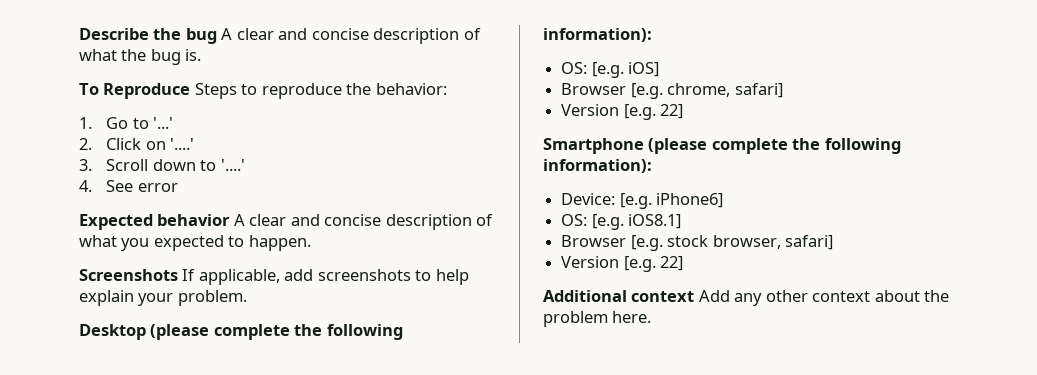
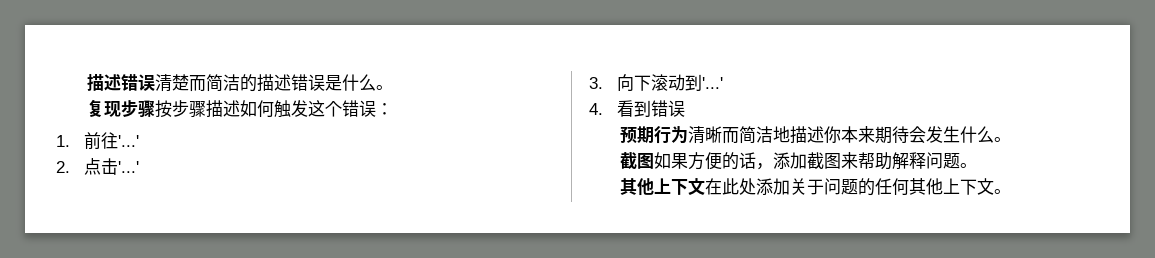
- Describe the bug A clear and concise description of what the bug is.
- To Reproduce Steps to reproduce the behavior:
+ 描述错误清楚而简洁的描述错误是什么。
+ 复现步骤按步骤描述如何触发这个错误：
- 1. Go to '...'
+ 1.前往'...'
- 2. Click on '....'
- 3. Scroll down to '....'
- 4. See error
- Expected behavior A clear and concise description of what you expected to happen.
- Screenshots If applicable, add screenshots to help explain your problem.
- Desktop (please complete the following information):
- OS: [e.g. iOS]
- Browser [e.g. chrome, safari]
- Version [e.g. 22]
- Smartphone (please complete the following information):
- Device: [e.g. iPhone6]
- OS: [e.g. iOS8.1]
- Browser [e.g. stock browser, safari]
- Version [e.g. 22]
- Additional context Add any other context about the problem here.
+ 2.点击'...'
+ 3.向下滚动到'...'
+ 4.看到错误
+ 预期行为清晰而简洁地描述你本来期待会发生什么。
+ 截图如果方便的话，添加截图来帮助解释问题。
+ 其他上下文在此处添加关于问题的任何其他上下文。

